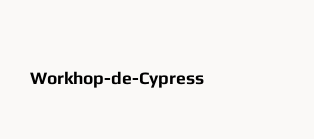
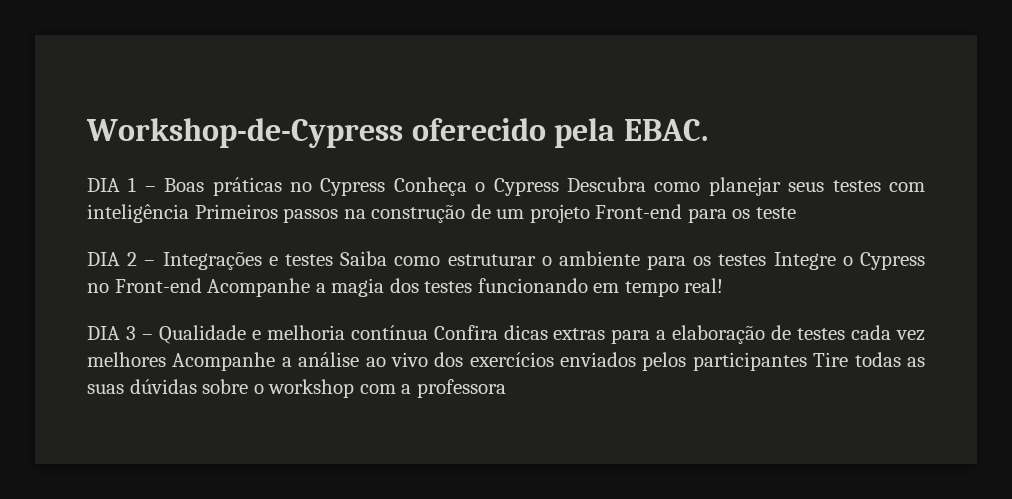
- Workhop-de-Cypress
+ Workshop-de-Cypress oferecido pela EBAC.
+ DIA 1 – Boas práticas no Cypress Conheça o Cypress Descubra como planejar seus testes com inteligência Primeiros passos na construção de um projeto Front-end para os teste
+ DIA 2 – Integrações e testes Saiba como estruturar o ambiente para os testes Integre o Cypress no Front-end Acompanhe a magia dos testes funcionando em tempo real!
+ DIA 3 – Qualidade e melhoria contínua Confira dicas extras para a elaboração de testes cada vez melhores Acompanhe a análise ao vivo dos exercícios enviados pelos participantes Tire todas as suas dúvidas sobre o workshop com a professora

